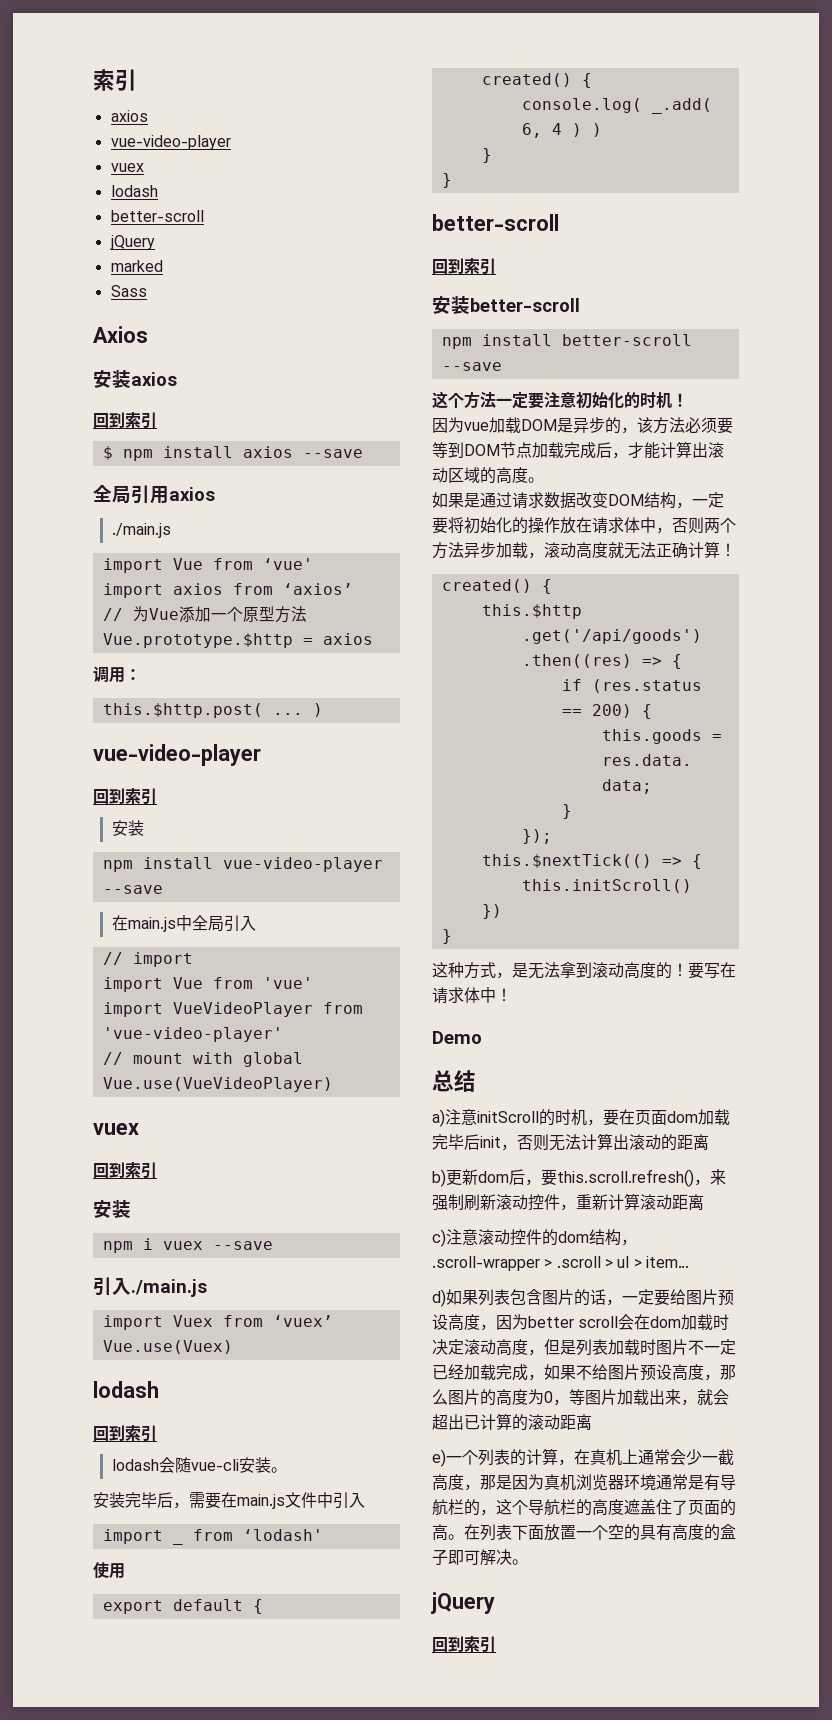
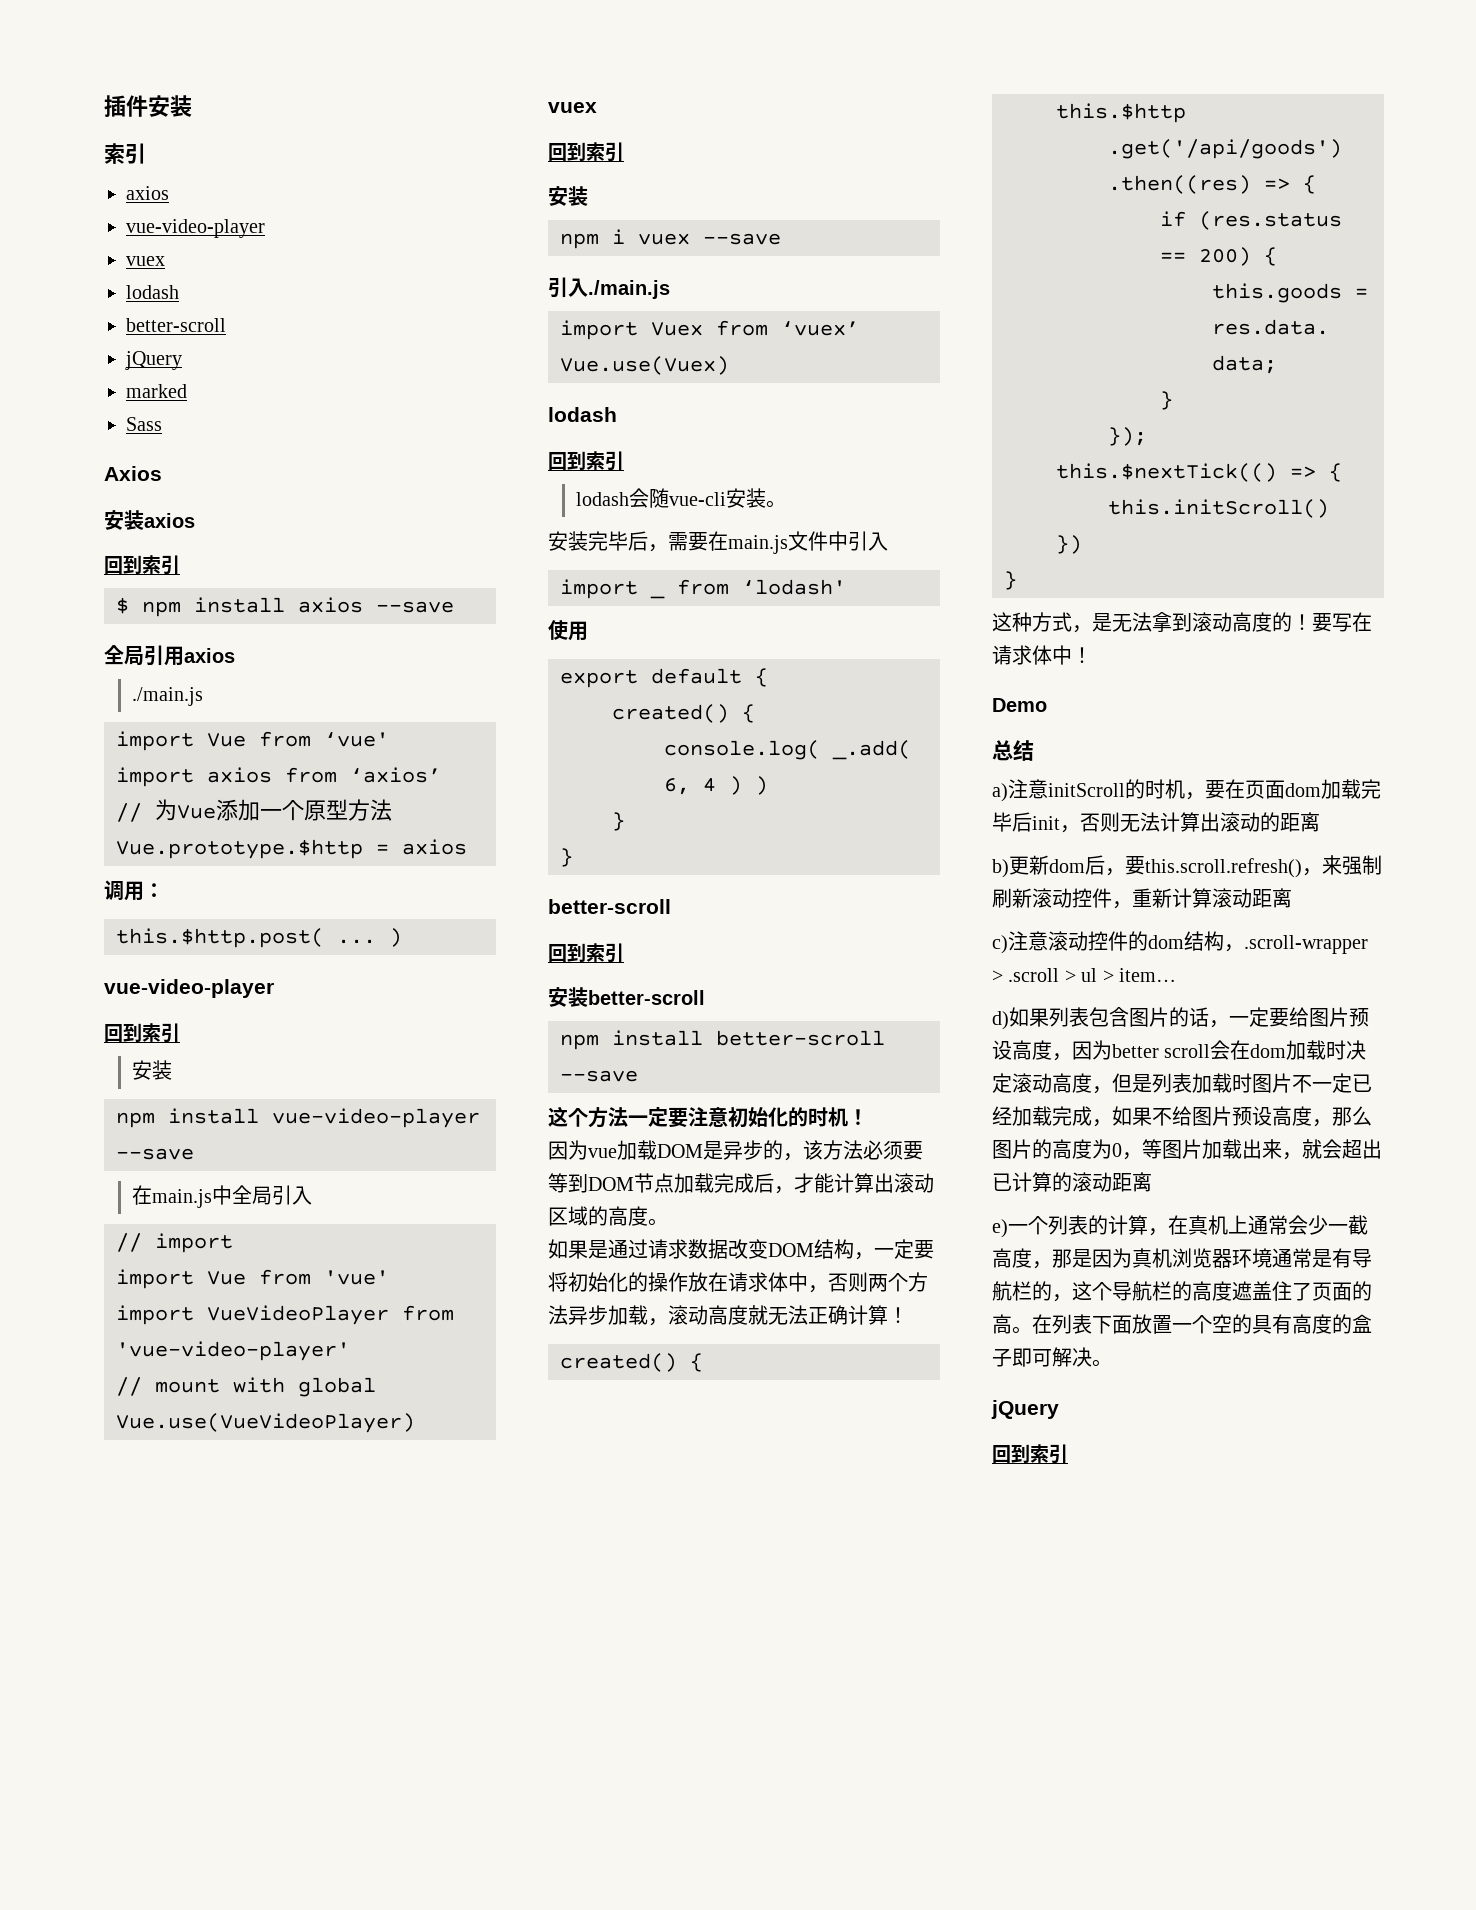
+ 插件安装

